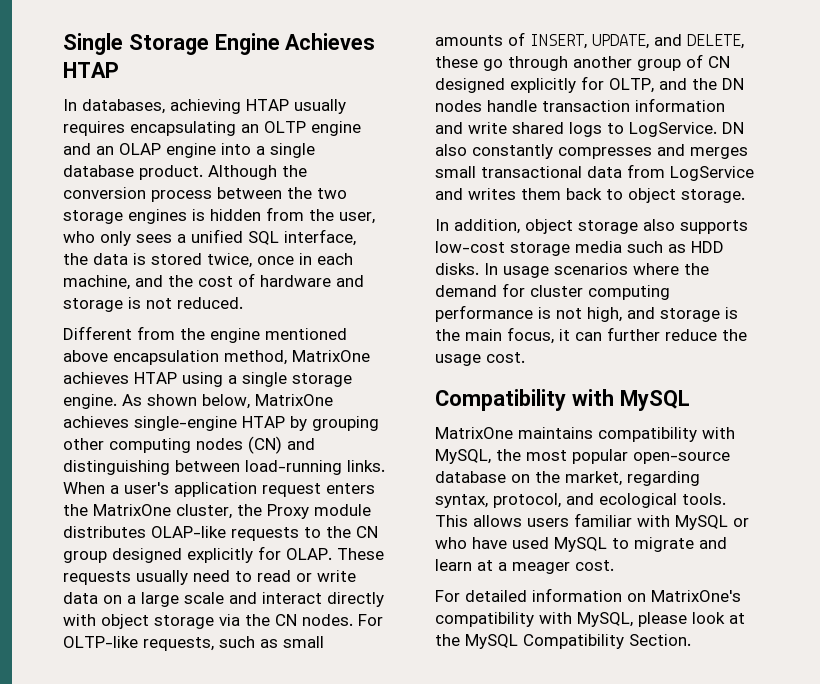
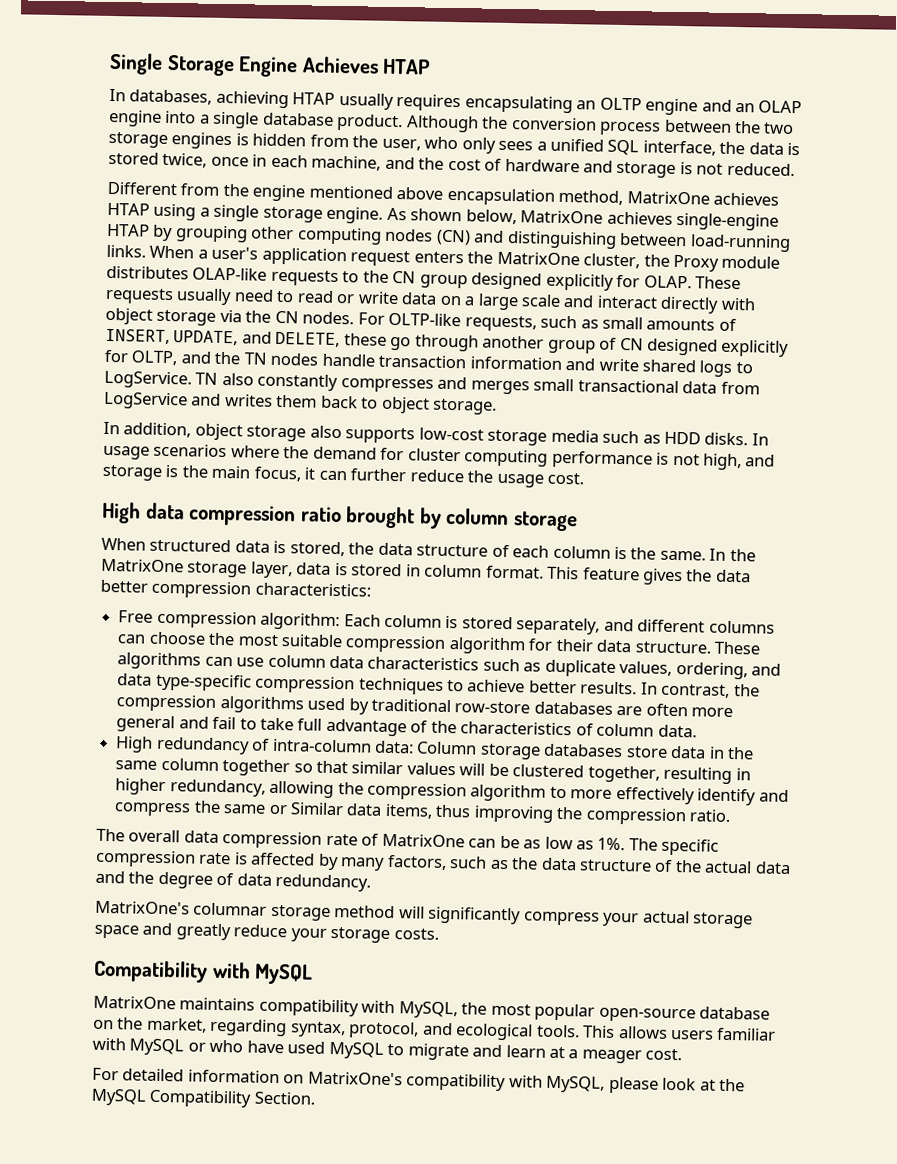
- For OLTP-like requests, such as small amounts of INSERT, UPDATE, and DELETE, these go through another group of CN designed explicitly for OLTP, and the DN nodes handle transaction information and write shared logs to LogService.
+ For OLTP-like requests, such as small amounts of INSERT, UPDATE, and DELETE, these go through another group of CN designed explicitly for OLTP, and the TN nodes handle transaction information and write shared logs to LogService.
- DN also constantly compresses and merges small transactional data from LogService and writes them back to object storage.
+ TN also constantly compresses and merges small transactional data from LogService and writes them back to object storage.
+ High data compression ratio brought by column storage
+ When structured data is stored, the data structure of each column is the same. In the MatrixOne storage layer, data is stored in column format. This feature gives the data better compression characteristics:
+ Free compression algorithm: Each column is stored separately, and different columns can choose the most suitable compression algorithm for their data structure. These algorithms can use column data characteristics such as duplicate values, ordering, and data type-specific compression techniques to achieve better results. In contrast, the compression algorithms used by traditional row-store databases are often more general and fail to take full advantage of the characteristics of column data.
+ High redundancy of intra-column data: Column storage databases store data in the same column together so that similar values will be clustered together, resulting in higher redundancy, allowing the compression algorithm to more effectively identify and compress the same or Similar data items, thus improving the compression ratio.
+ The overall data compression rate of MatrixOne can be as low as 1%. The specific compression rate is affected by many factors, such as the data structure of the actual data and the degree of data redundancy.
+ MatrixOne's columnar storage method will significantly compress your actual storage space and greatly reduce your storage costs.

